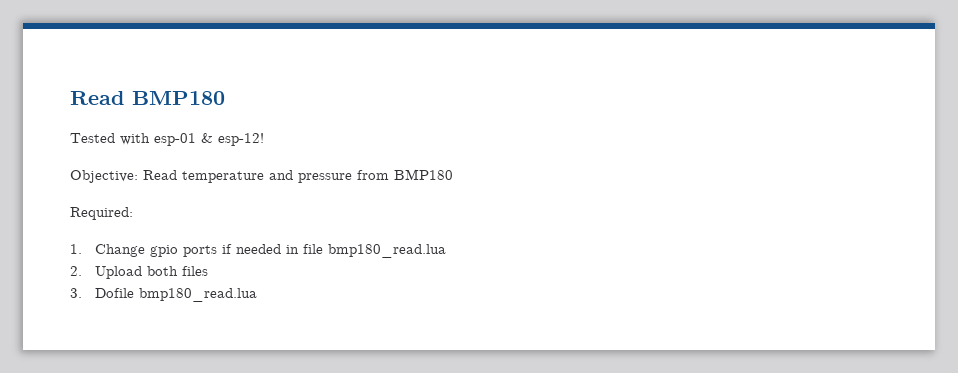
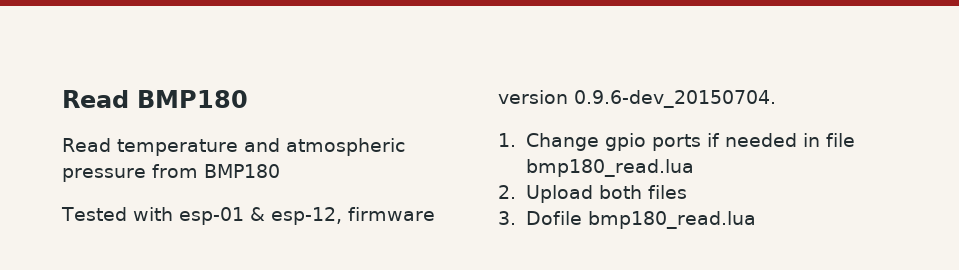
- Tested with esp-01 & esp-12!
- Objective: Read temperature and pressure from BMP180
- Required:
+ Read temperature and atmospheric pressure from BMP180
+ Tested with esp-01 & esp-12, firmware version 0.9.6-dev_20150704.

